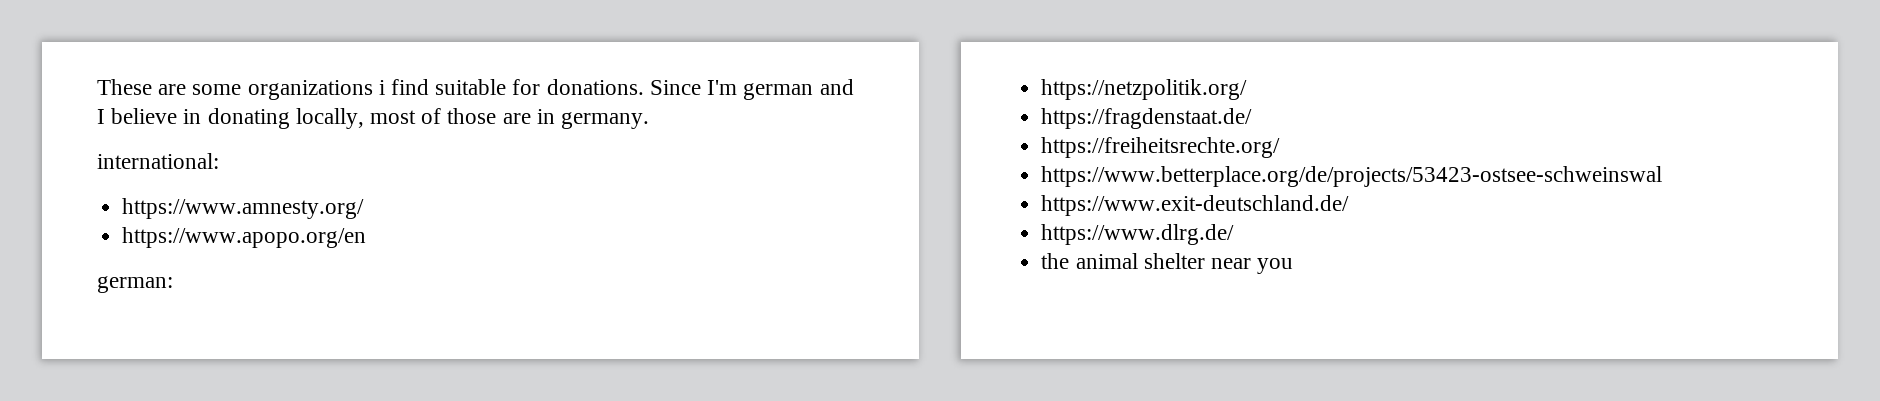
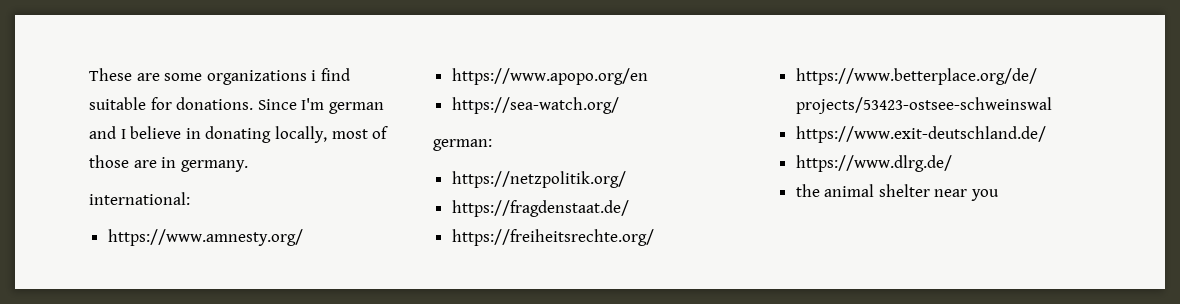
+ https://sea-watch.org/

